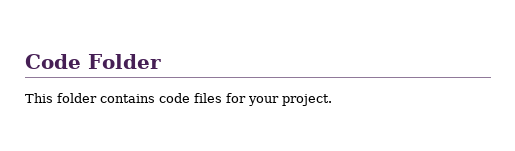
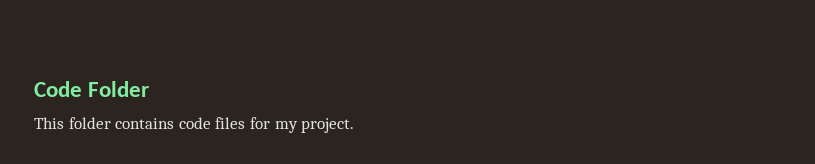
- This folder contains code files for your project.
+ This folder contains code files for my project.

